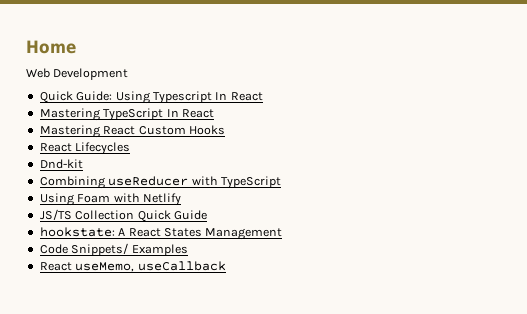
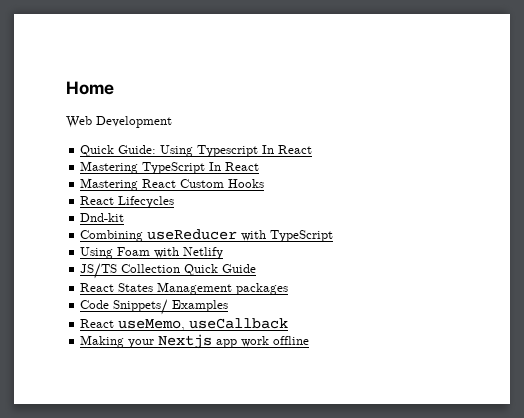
- hookstate: A React States Management
+ React States Management packages
+ Making your Nextjs app work offline

